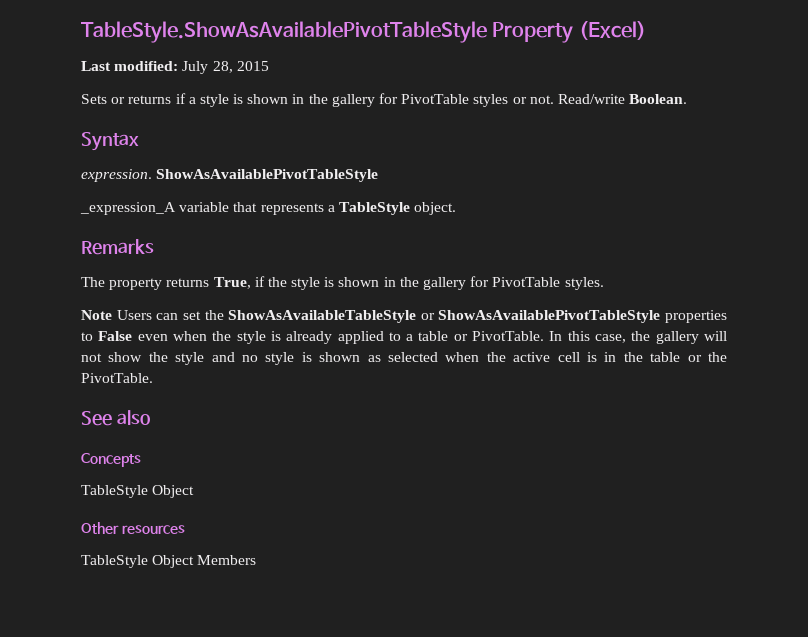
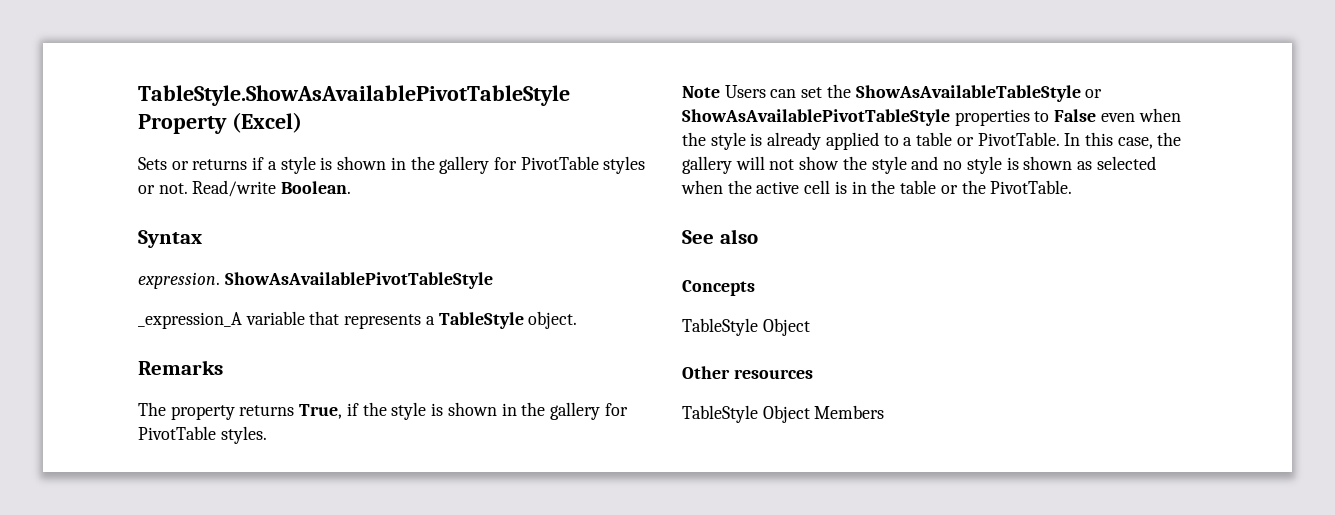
- Last modified: July 28, 2015

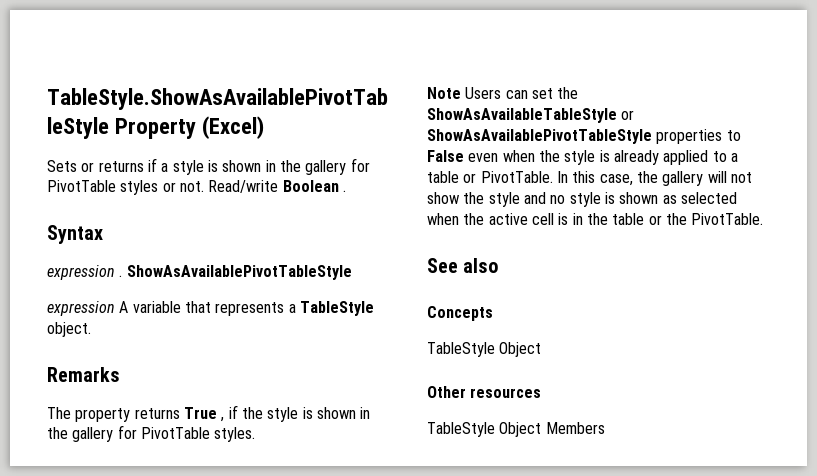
- Read/write Boolean.
+ Read/write Boolean .
- expression.
+ expression .
- _expression_A variable that represents a TableStyle object.
+ expression A variable that represents a TableStyle object.
- The property returns True, if the style is shown in the gallery for PivotTable styles.
+ The property returns True , if the style is shown in the gallery for PivotTable styles.

